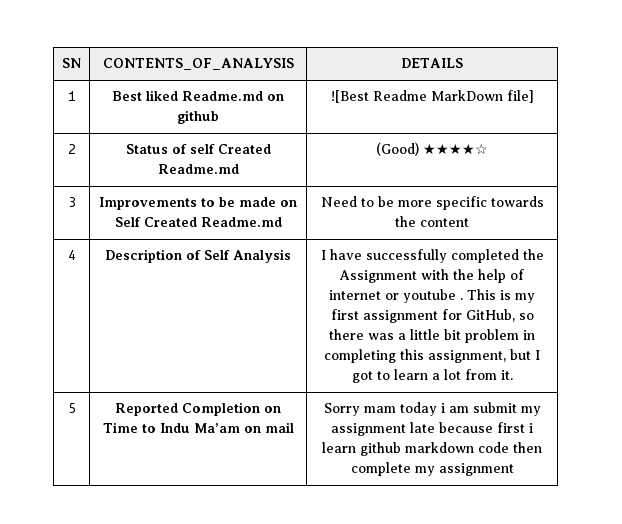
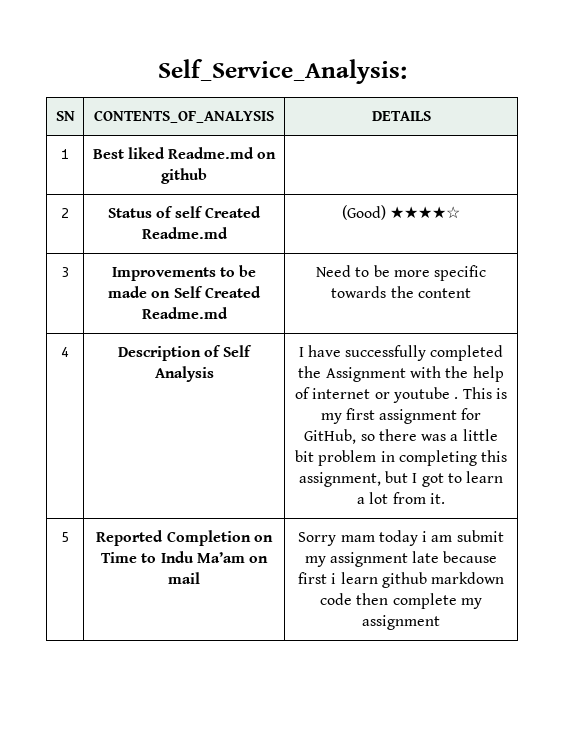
+ Self_Service_Analysis:
- 1 | Best liked Readme.md on github | ![Best Readme MarkDown file]
+ 1 | Best liked Readme.md on github |

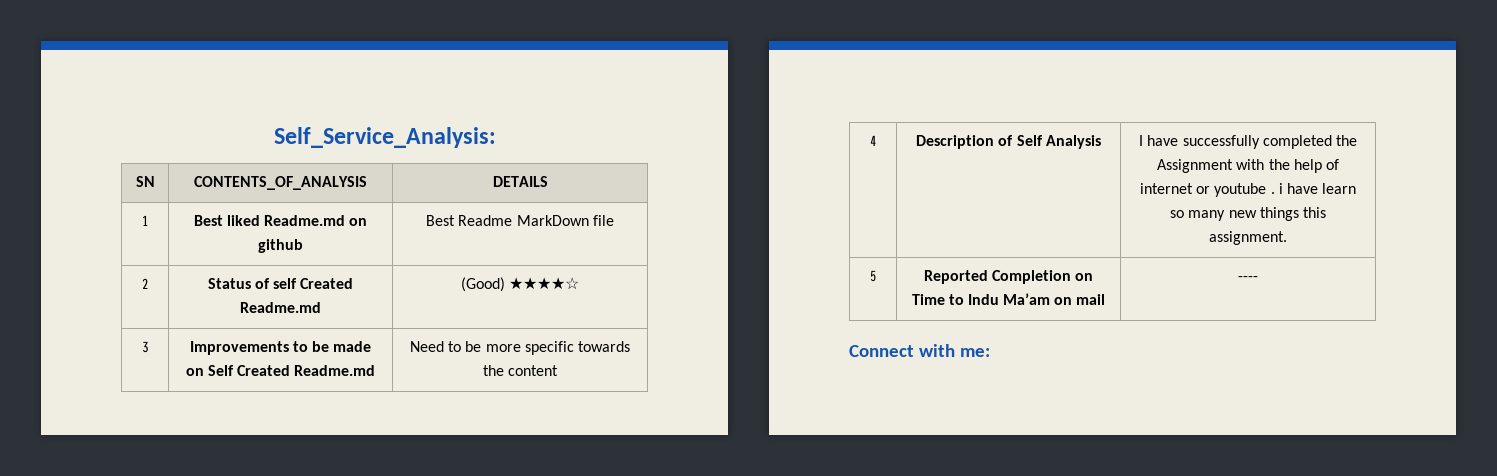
- 1 | Best liked Readme.md on github |
+ 1 | Best liked Readme.md on github | Best Readme MarkDown file
- I have successfully completed the Assignment with the help of internet or youtube . This is my first assignment for GitHub, so there was a little bit problem in completing this assignment, but I got to learn a lot from it.
+ I have successfully completed the Assignment with the help of internet or youtube . i have learn so many new things this assignment.
- 5 | Reported Completion on Time to Indu Ma’am on mail | Sorry mam today i am submit my assignment late because first i learn github markdown code then complete my assignment
+ 5 | Reported Completion on Time to Indu Ma’am on mail | ----
+ Connect with me:

